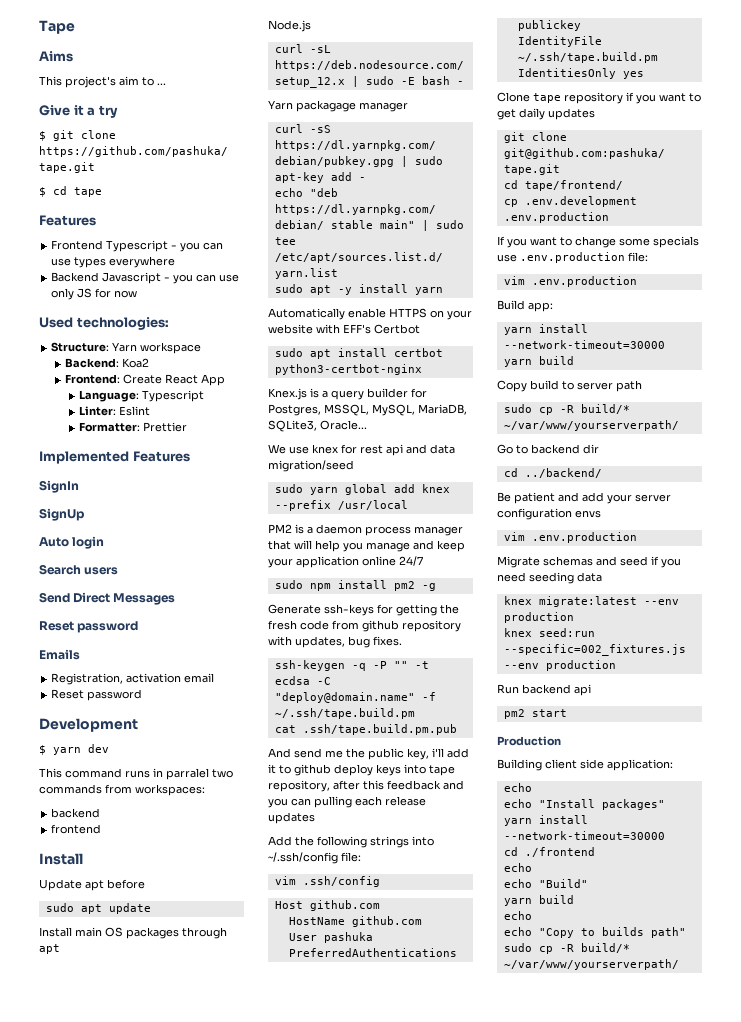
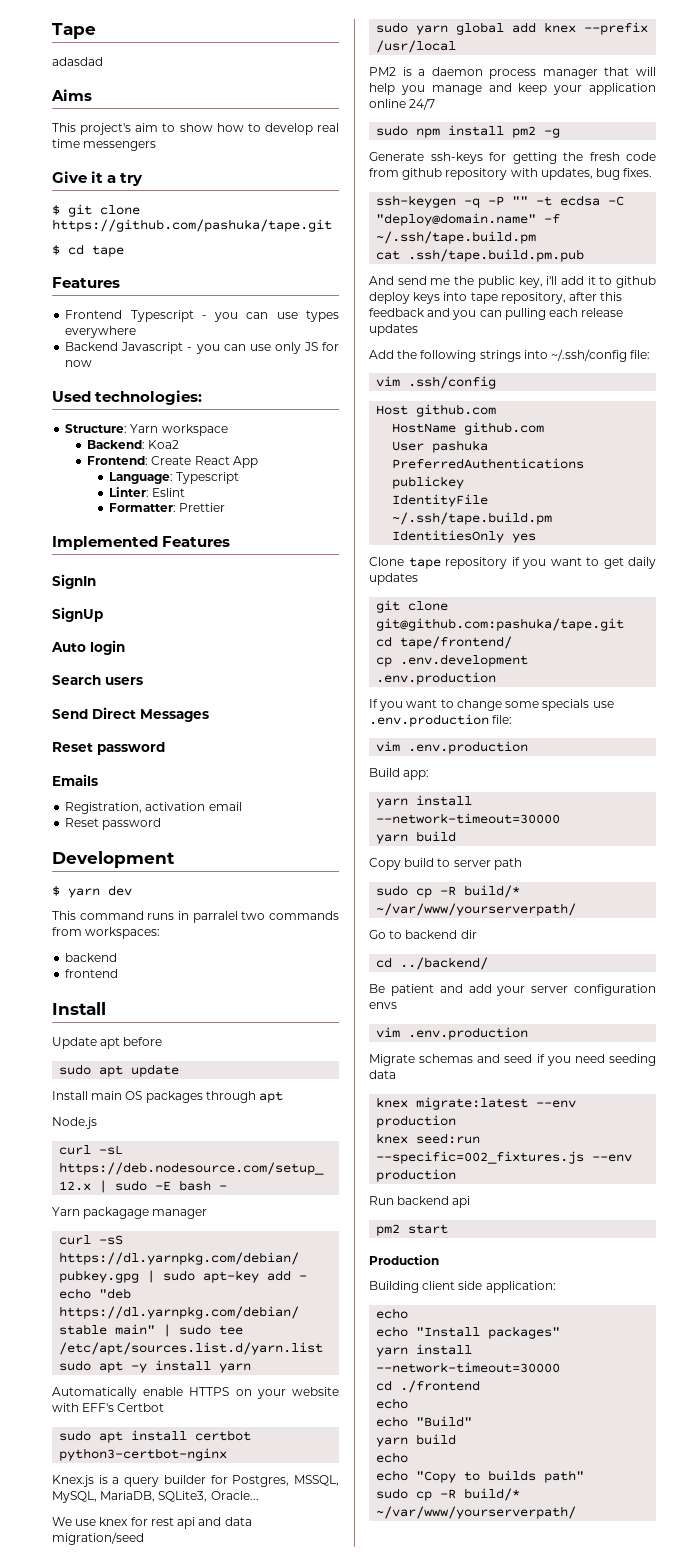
+ adasdad
- This project's aim to ...
+ This project's aim to show how to develop real time messengers

